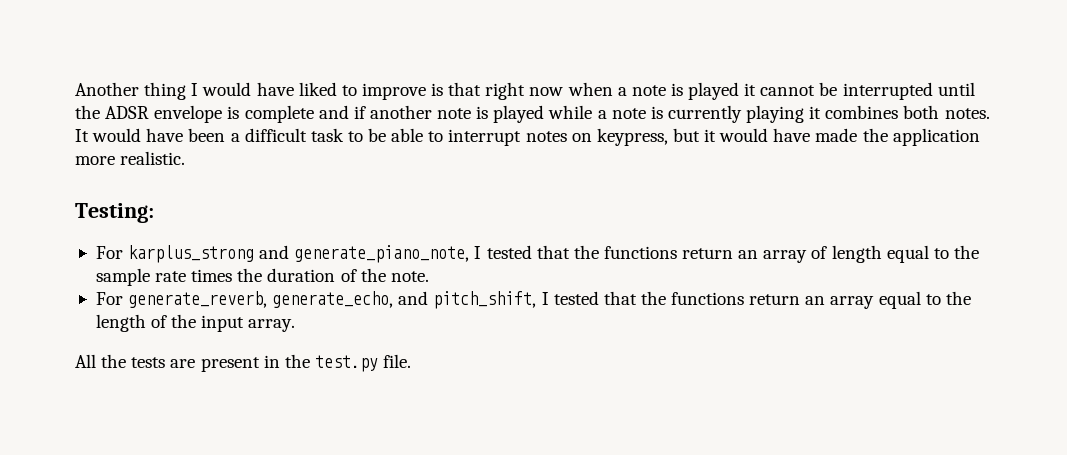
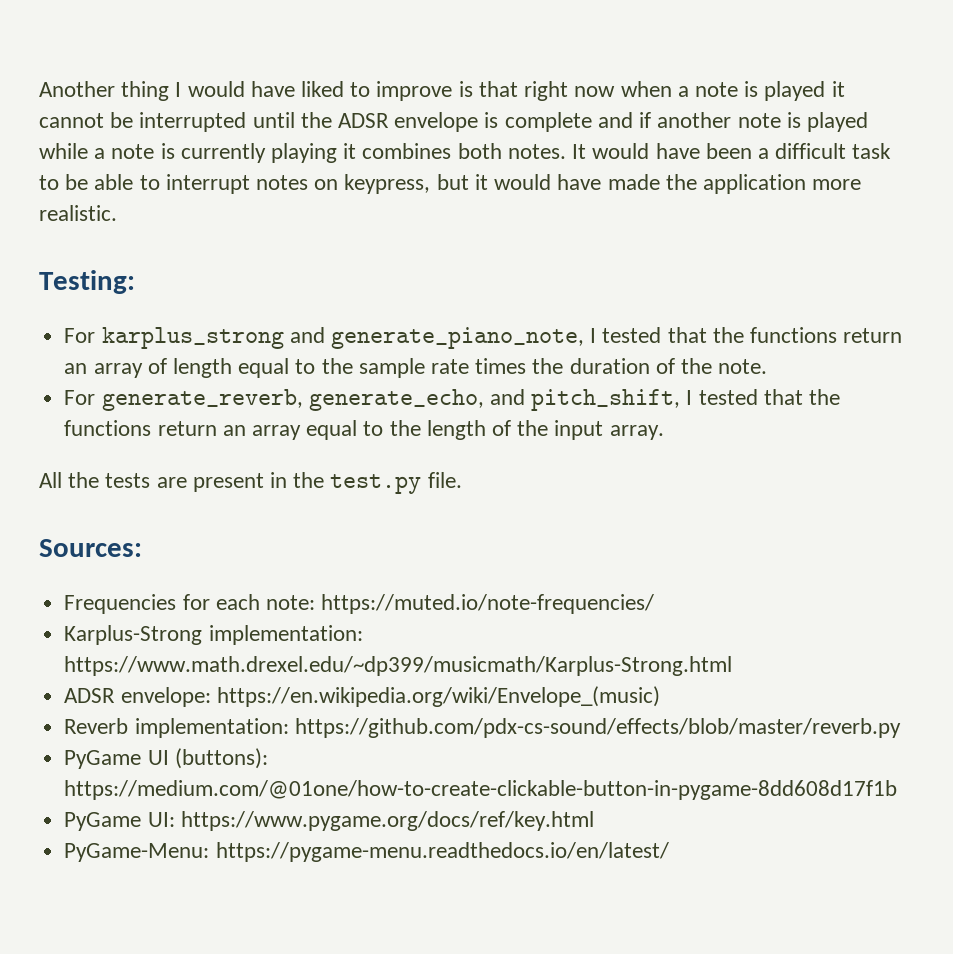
+ Sources:
+ Frequencies for each note: https://muted.io/note-frequencies/
+ Karplus-Strong implementation: https://www.math.drexel.edu/~dp399/musicmath/Karplus-Strong.html
+ ADSR envelope: https://en.wikipedia.org/wiki/Envelope_(music)
+ Reverb implementation: https://github.com/pdx-cs-sound/effects/blob/master/reverb.py
+ PyGame UI (buttons): https://medium.com/@01one/how-to-create-clickable-button-in-pygame-8dd608d17f1b
+ PyGame UI: https://www.pygame.org/docs/ref/key.html
+ PyGame-Menu: https://pygame-menu.readthedocs.io/en/latest/

